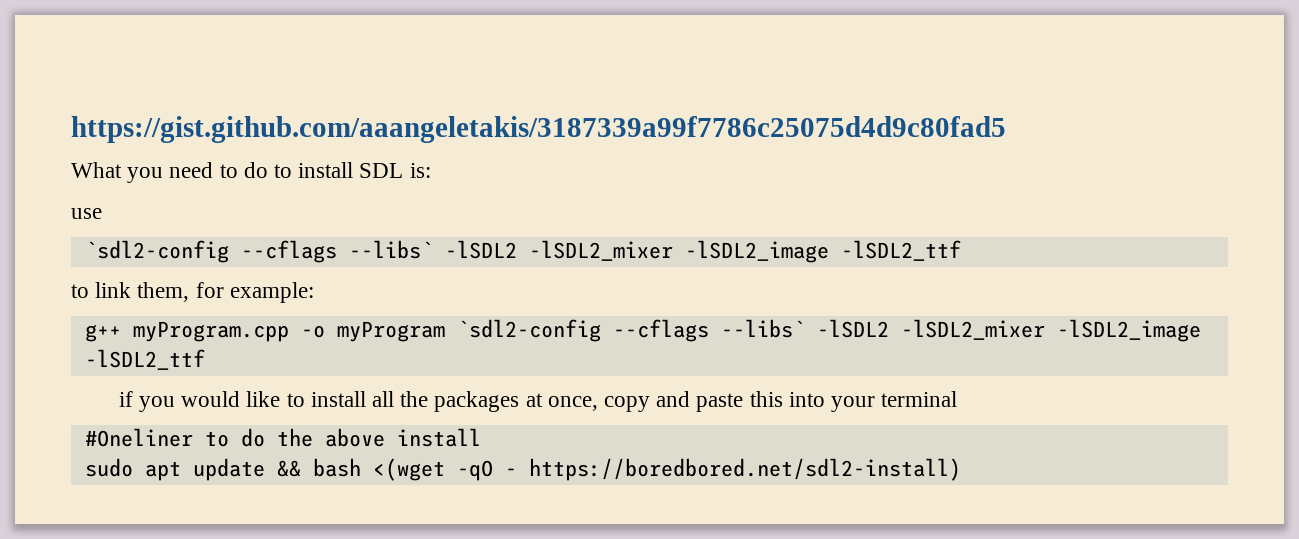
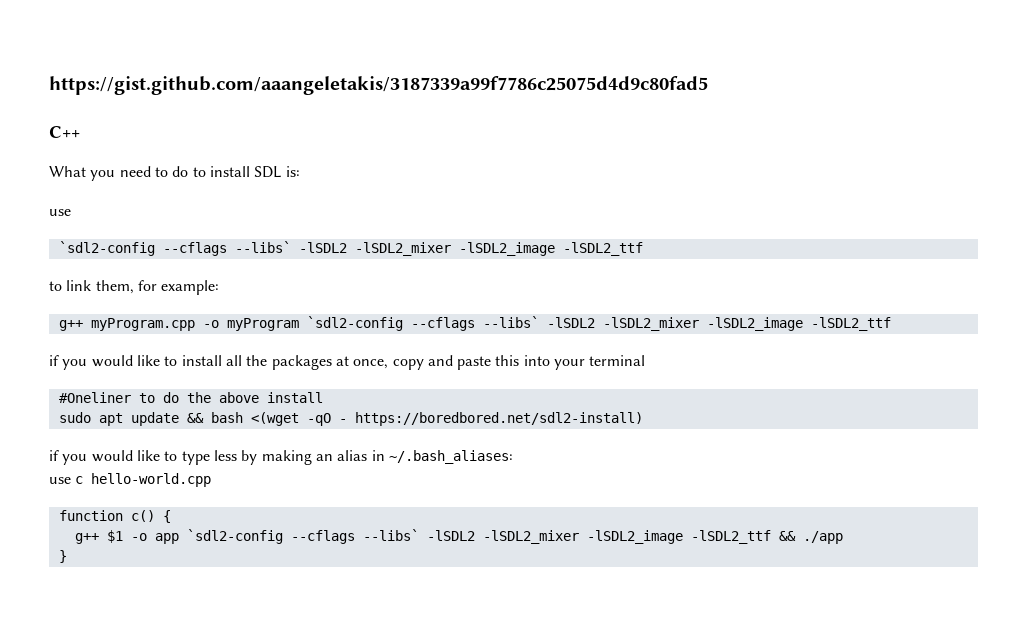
+ C++
+ if you would like to type less by making an alias in ~/.bash_aliases:
+ use c hello-world.cpp
+ function c() {
+ g++ $1 -o app `sdl2-config --cflags --libs` -lSDL2 -lSDL2_mixer -lSDL2_image -lSDL2_ttf && ./app
+ }

